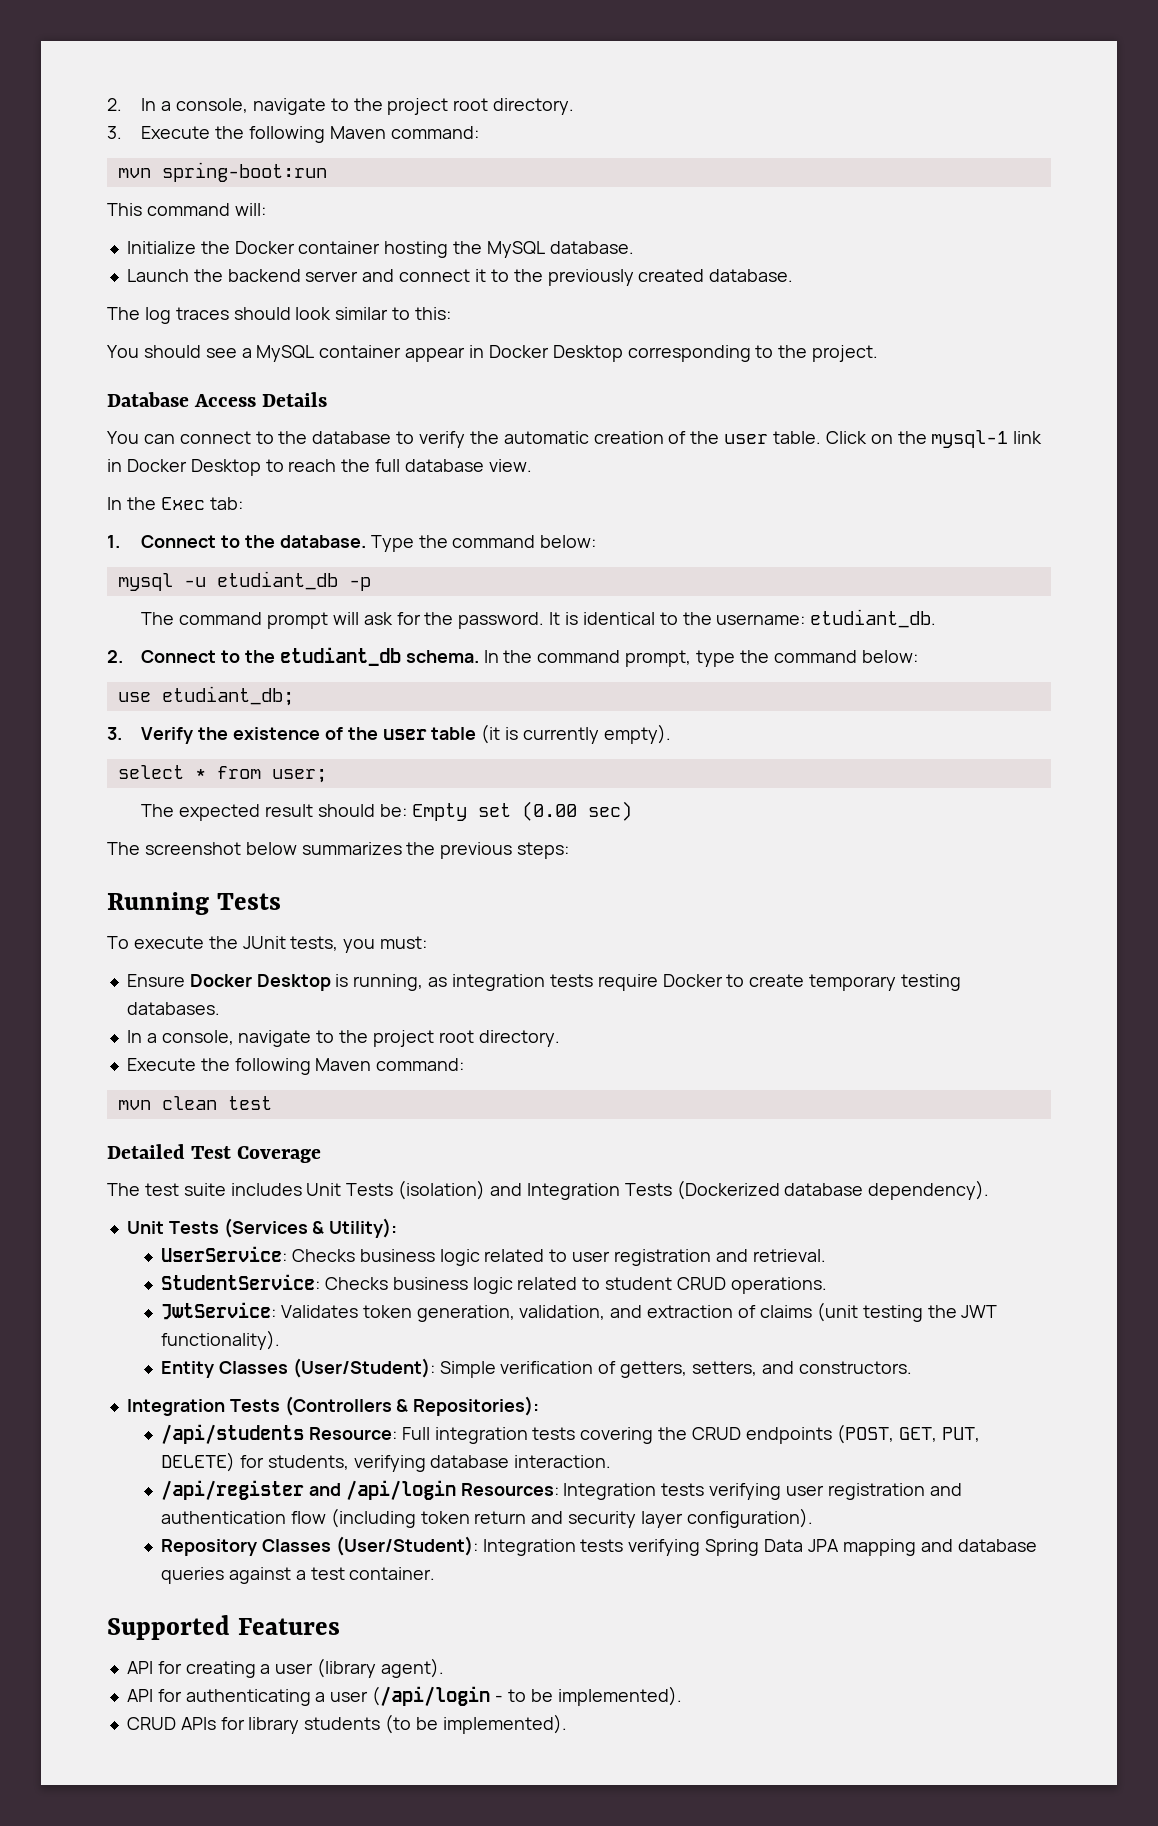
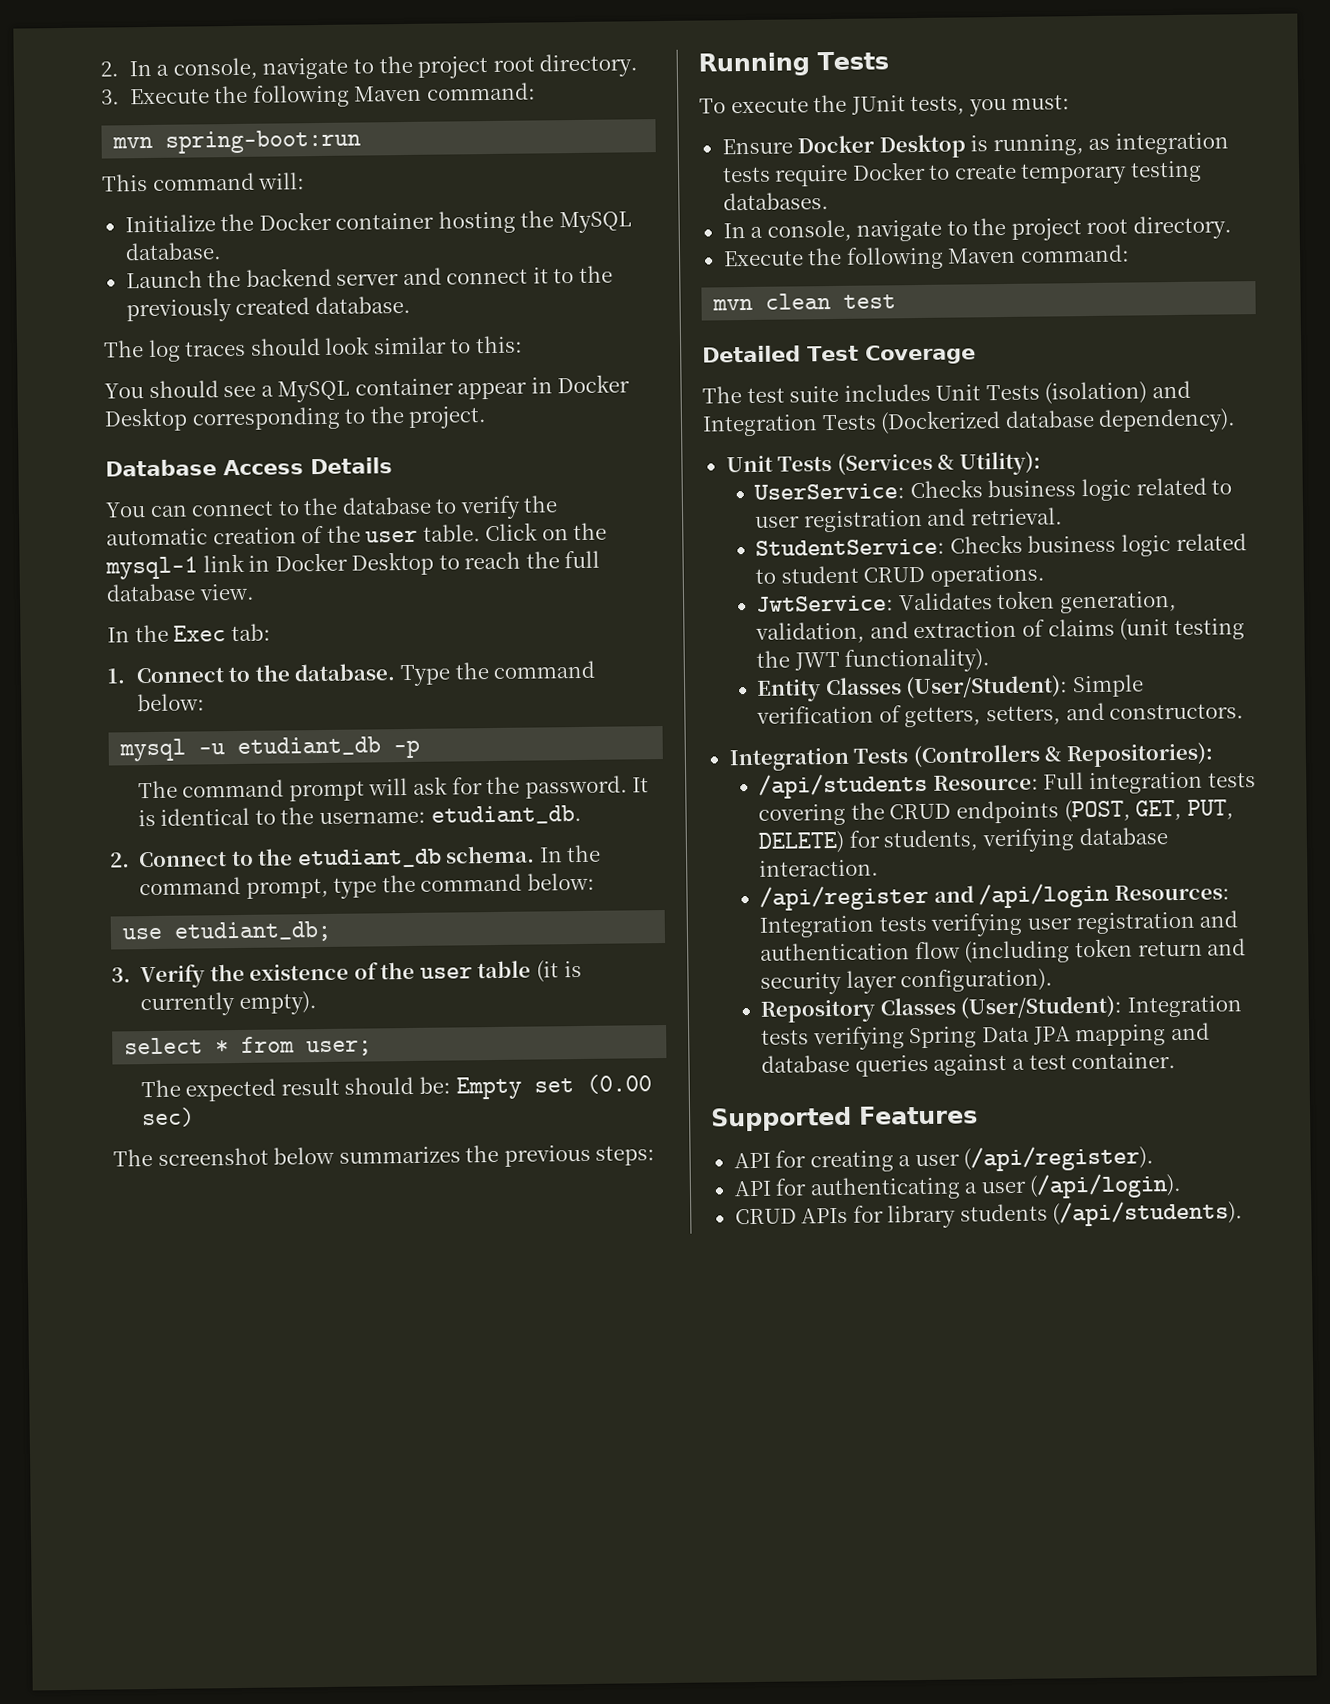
- API for creating a user (library agent).
+ API for creating a user (/api/register).
- API for authenticating a user (/api/login - to be implemented).
+ API for authenticating a user (/api/login).
- CRUD APIs for library students (to be implemented).
+ CRUD APIs for library students (/api/students).

